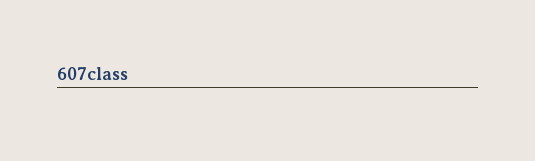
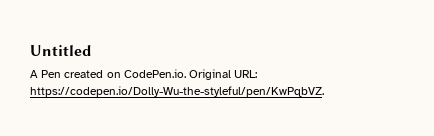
- 607class
+ Untitled
+ A Pen created on CodePen.io. Original URL: https://codepen.io/Dolly-Wu-the-styleful/pen/KwPqbVZ.

